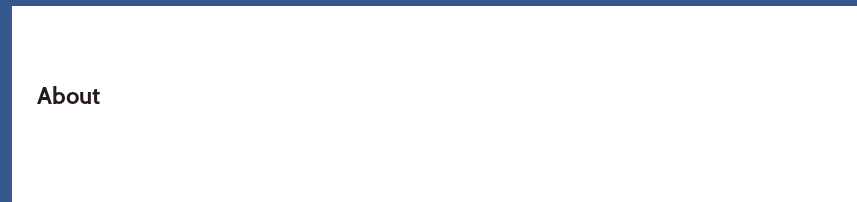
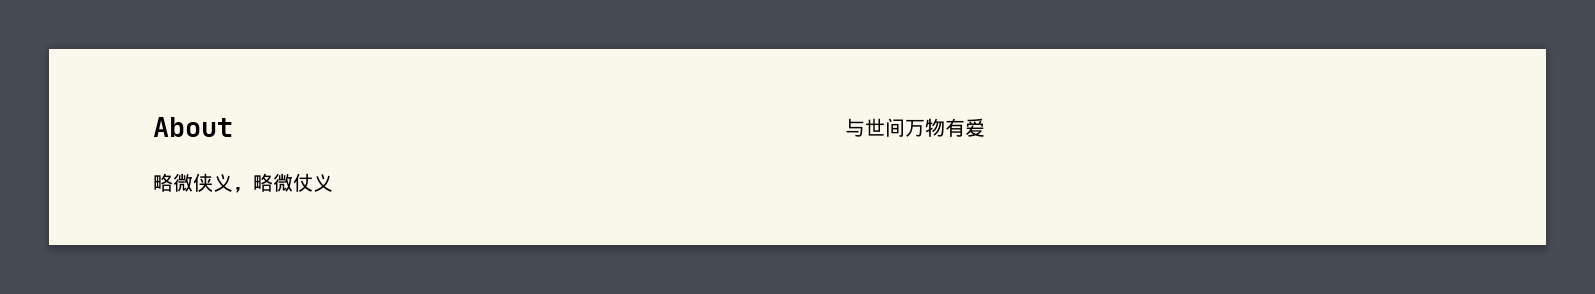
+ 略微侠义，略微仗义
+ 与世间万物有爱

